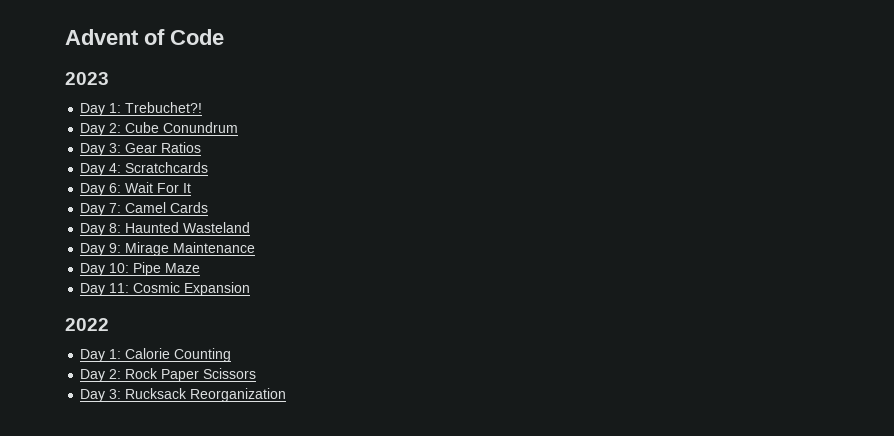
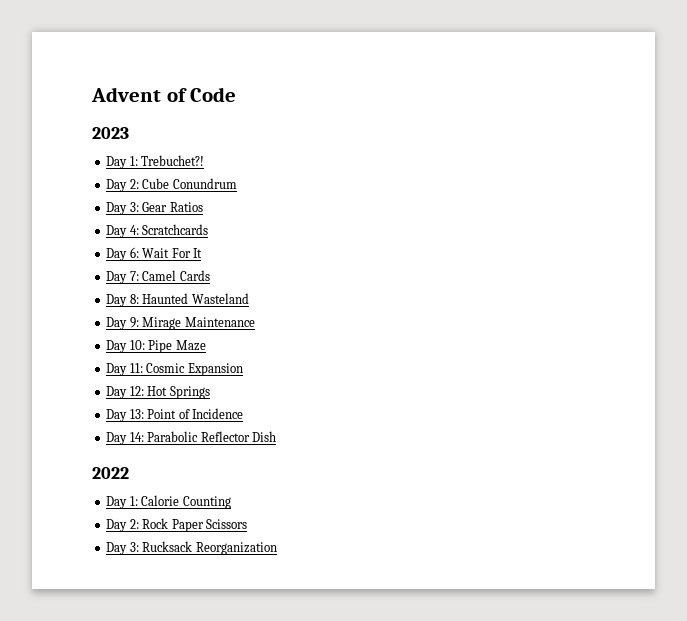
+ Day 12: Hot Springs
+ Day 13: Point of Incidence
+ Day 14: Parabolic Reflector Dish

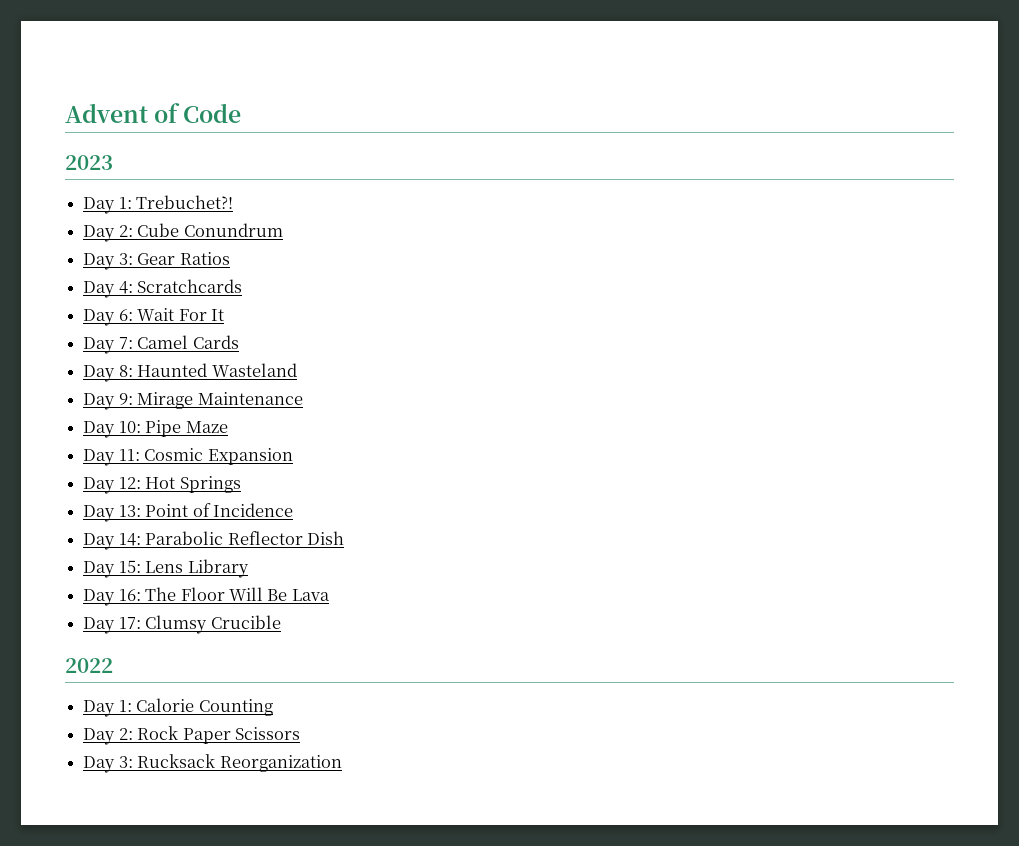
+ Day 15: Lens Library
+ Day 16: The Floor Will Be Lava
+ Day 17: Clumsy Crucible

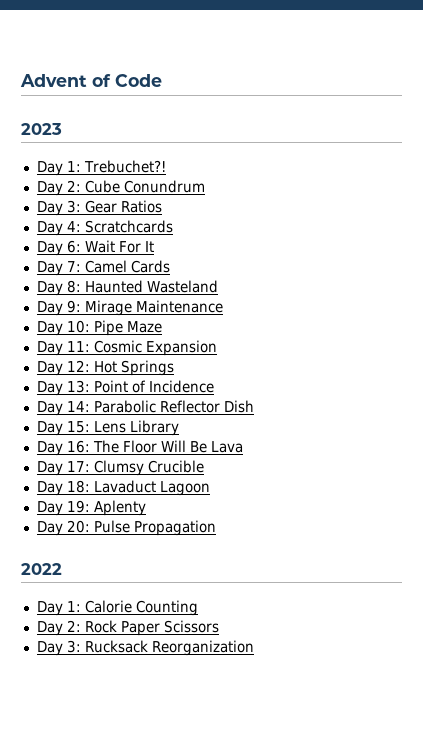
+ Day 18: Lavaduct Lagoon
+ Day 19: Aplenty
+ Day 20: Pulse Propagation

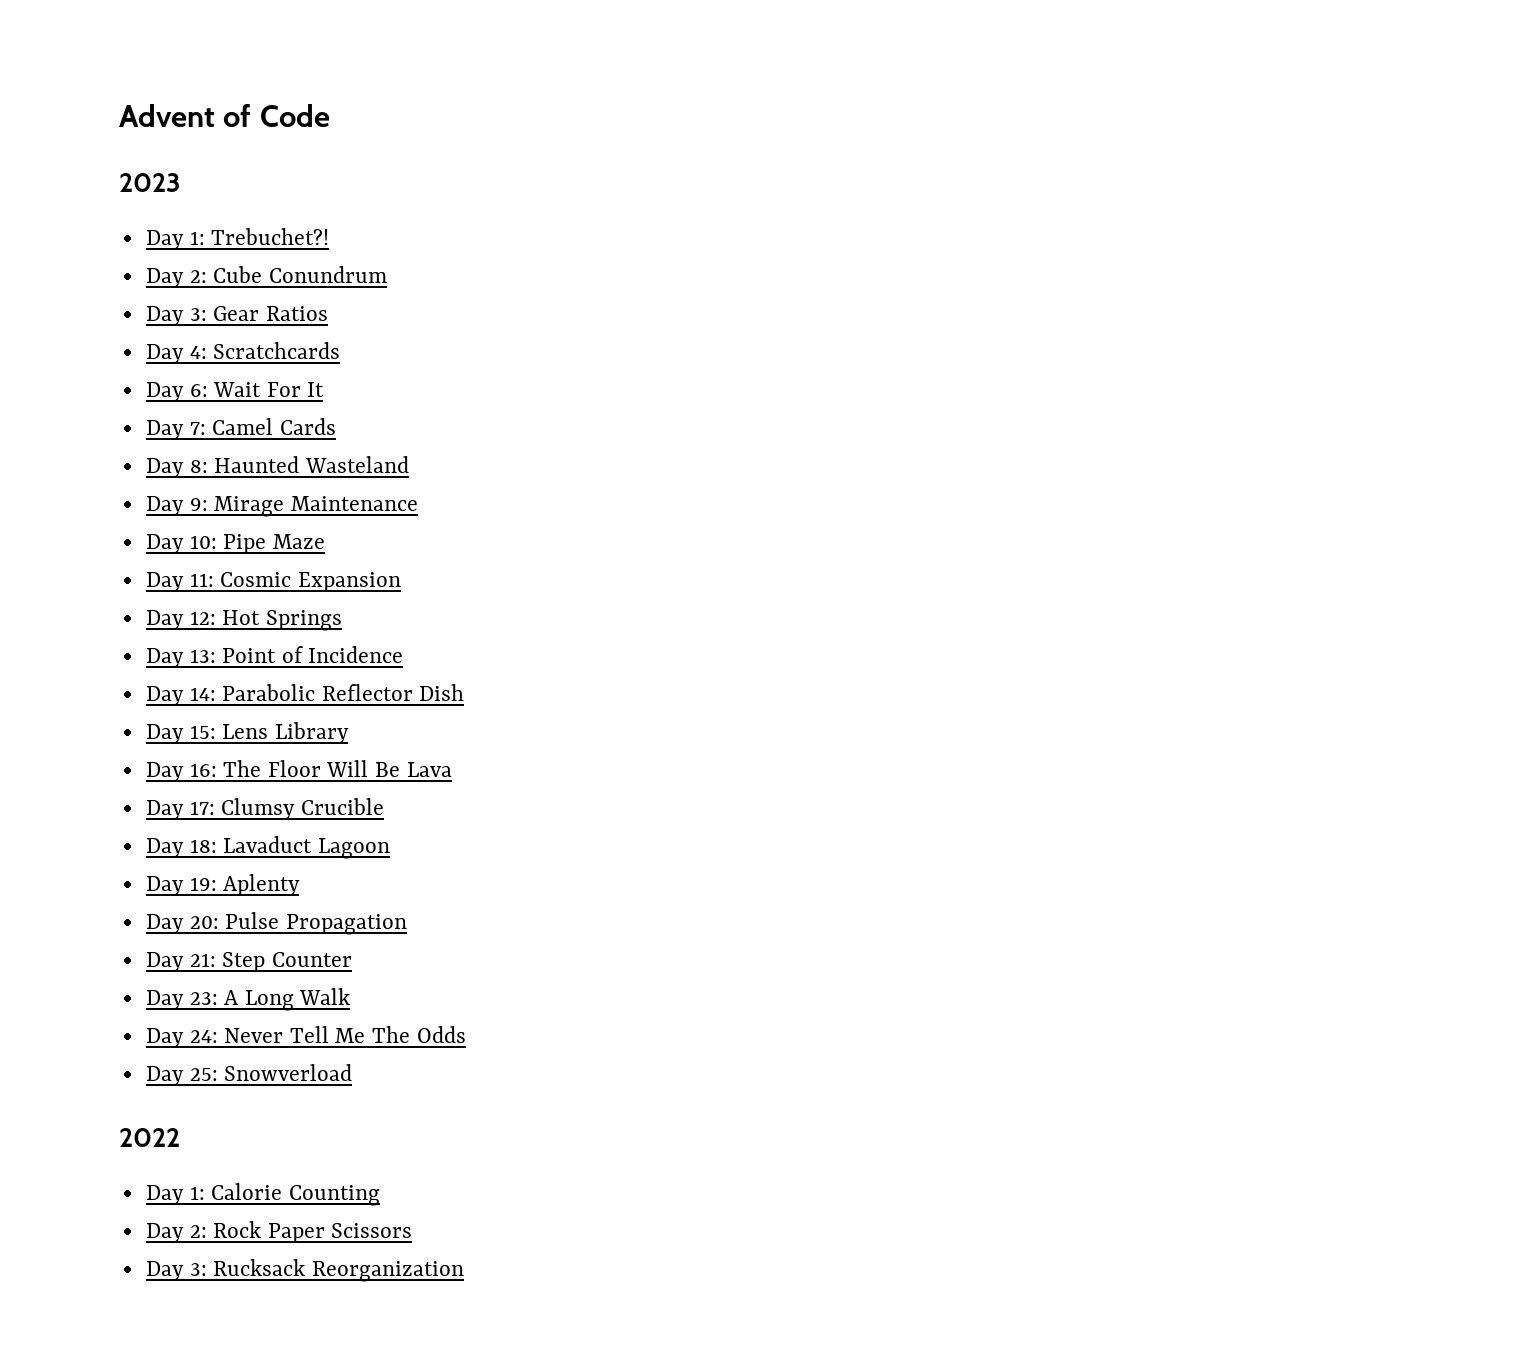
+ Day 21: Step Counter
+ Day 23: A Long Walk
+ Day 24: Never Tell Me The Odds
+ Day 25: Snowverload

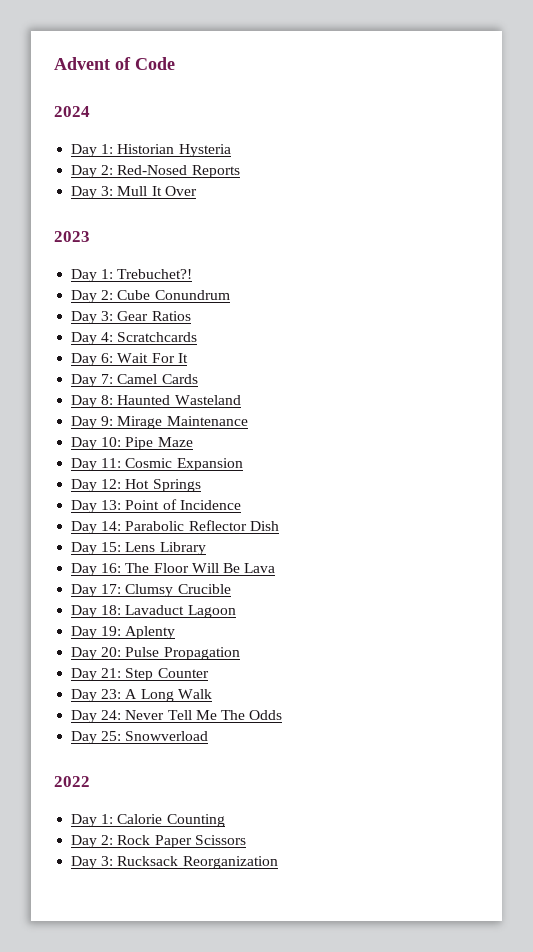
+ 2024
+ Day 1: Historian Hysteria
+ Day 2: Red-Nosed Reports
+ Day 3: Mull It Over

